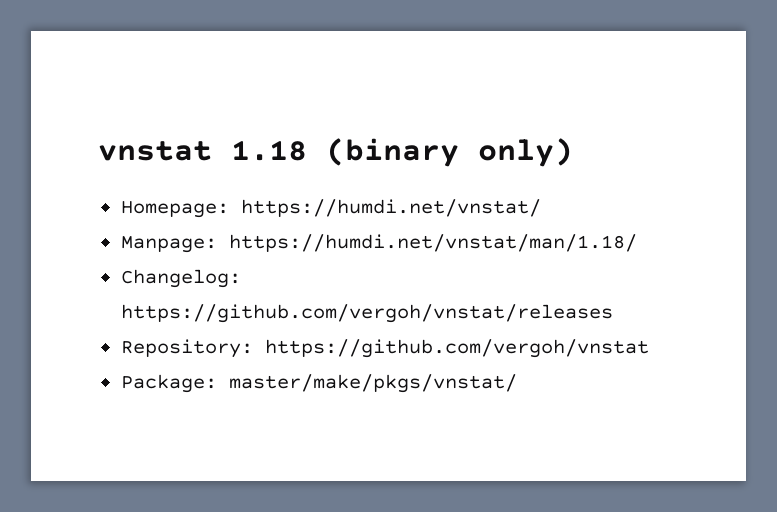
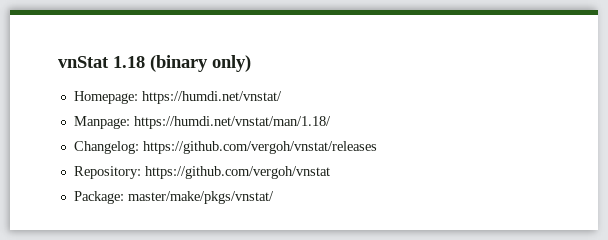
- vnstat 1.18 (binary only)
+ vnStat 1.18 (binary only)

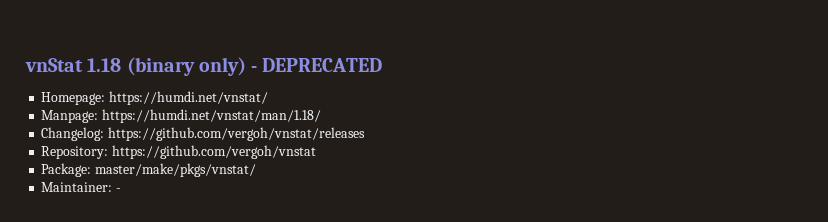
- vnStat 1.18 (binary only)
+ vnStat 1.18 (binary only) - DEPRECATED
+ Maintainer: -

